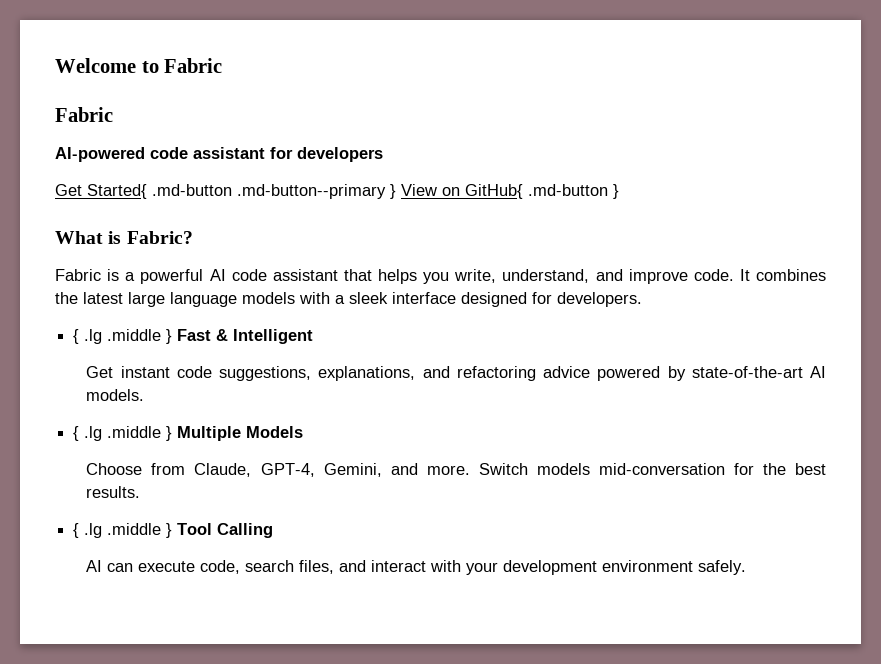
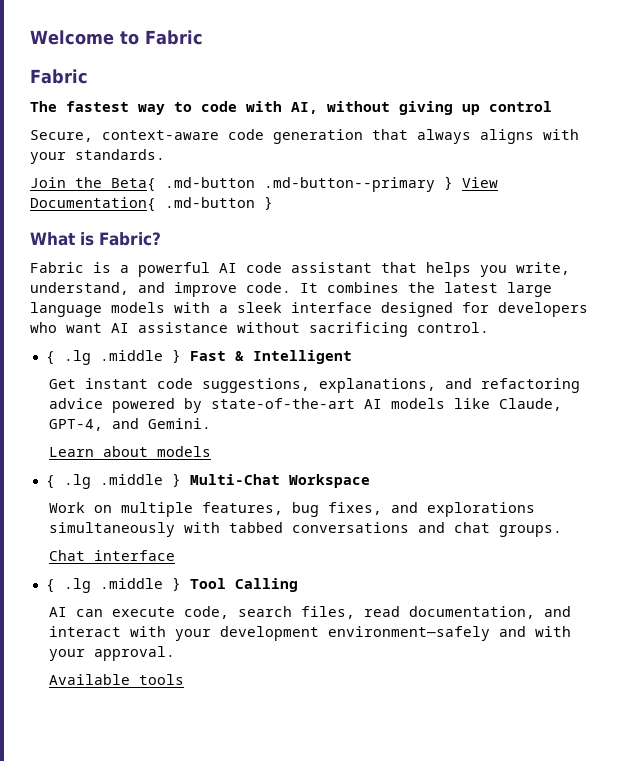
- AI-powered code assistant for developers
- Get Started{ .md-button .md-button--primary } View on GitHub{ .md-button }
+ The fastest way to code with AI, without giving up control
+ Secure, context-aware code generation that always aligns with your standards.
+ Join the Beta{ .md-button .md-button--primary } View Documentation{ .md-button }
- It combines the latest large language models with a sleek interface designed for developers.
+ It combines the latest large language models with a sleek interface designed for developers who want AI assistance without sacrificing control.
- Get instant code suggestions, explanations, and refactoring advice powered by state-of-the-art AI models.
- { .lg .middle } Multiple Models
- Choose from Claude, GPT-4, Gemini, and more. Switch models mid-conversation for the best results.
+ Get instant code suggestions, explanations, and refactoring advice powered by state-of-the-art AI models like Claude, GPT-4, and Gemini.
+ Learn about models
+ { .lg .middle } Multi-Chat Workspace
+ Work on multiple features, bug fixes, and explorations simultaneously with tabbed conversations and chat groups.
+ Chat interface
- AI can execute code, search files, and interact with your development environment safely.
+ AI can execute code, search files, read documentation, and interact with your development environment—safely and with your approval.
+ Available tools

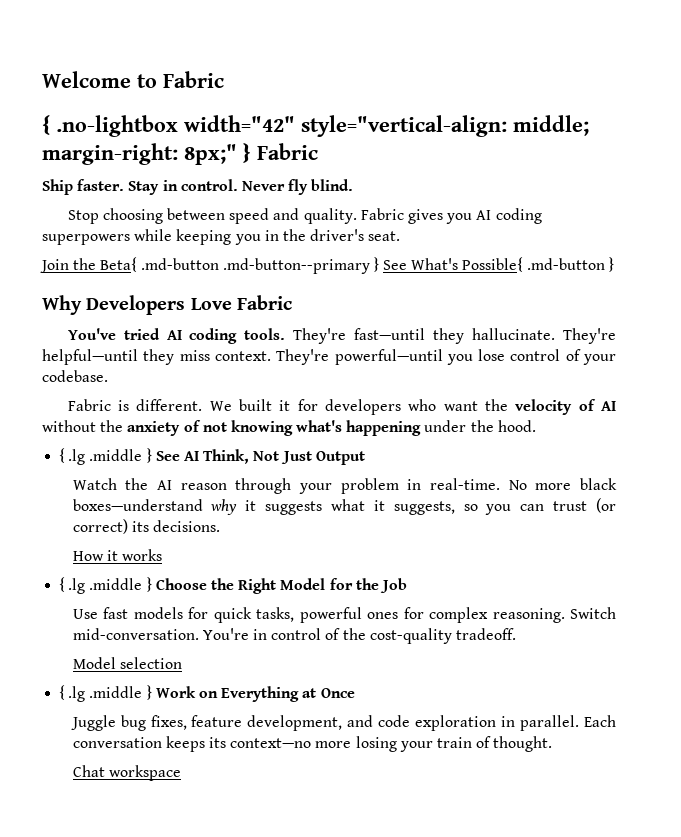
  Welcome to Fabric
- Fabric
- The fastest way to code with AI, without giving up control
- Secure, context-aware code generation that always aligns with your standards.
+ { .no-lightbox width="42" style="vertical-align: middle; margin-right: 8px;" } Fabric
+ Ship faster. Stay in control. Never fly blind.
+ Stop choosing between speed and quality. Fabric gives you AI coding superpowers while keeping you in the driver's seat.
- Join the Beta{ .md-button .md-button--primary } View Documentation{ .md-button }
+ Join the Beta{ .md-button .md-button--primary } See What's Possible{ .md-button }
- What is Fabric?
- Fabric is a powerful AI code assistant that helps you write, understand, and improve code. It combines the latest large language models with a sleek interface designed for developers who want AI assistance without sacrificing control.
- { .lg .middle } Fast & Intelligent
- Get instant code suggestions, explanations, and refactoring advice powered by state-of-the-art AI models like Claude, GPT-4, and Gemini.
- Learn about models
- { .lg .middle } Multi-Chat Workspace
- Work on multiple features, bug fixes, and explorations simultaneously with tabbed conversations and chat groups.
- Chat interface
- { .lg .middle } Tool Calling
- AI can execute code, search files, read documentation, and interact with your development environment—safely and with your approval.
- Available tools
+ Why Developers Love Fabric
+ You've tried AI coding tools. They're fast—until they hallucinate. They're helpful—until they miss context. They're powerful—until you lose control of your codebase.
+ Fabric is different. We built it for developers who want the velocity of AI without the anxiety of not knowing what's happening under the hood.
+ { .lg .middle } See AI Think, Not Just Output
+ Watch the AI reason through your problem in real-time. No more black boxes—understand why it suggests what it suggests, so you can trust (or correct) its decisions.
+ How it works
+ { .lg .middle } Choose the Right Model for the Job
+ Use fast models for quick tasks, powerful ones for complex reasoning. Switch mid-conversation. You're in control of the cost-quality tradeoff.
+ Model selection
+ { .lg .middle } Work on Everything at Once
+ Juggle bug fixes, feature development, and code exploration in parallel. Each conversation keeps its context—no more losing your train of thought.
+ Chat workspace

